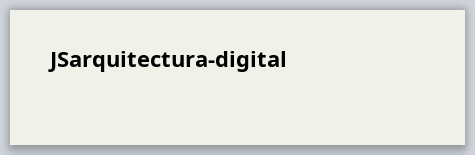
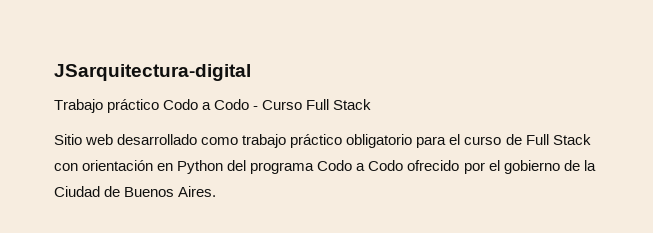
+ Trabajo práctico Codo a Codo - Curso Full Stack
+ Sitio web desarrollado como trabajo práctico obligatorio para el curso de Full Stack con orientación en Python del programa Codo a Codo ofrecido por el gobierno de la Ciudad de Buenos Aires.

